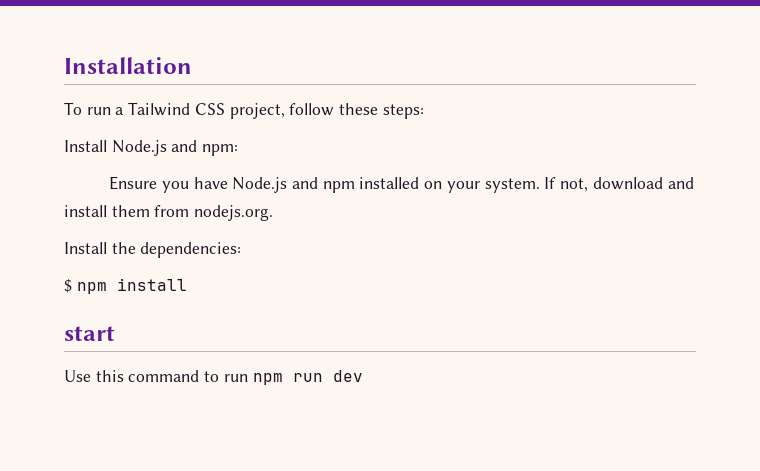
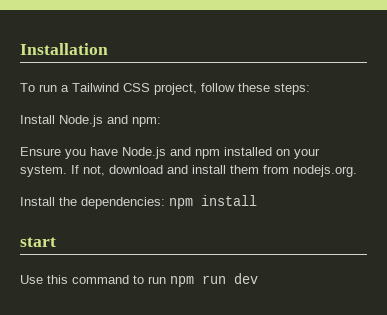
- Install the dependencies:
- $ npm install
+ Install the dependencies: npm install

